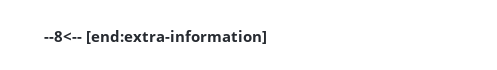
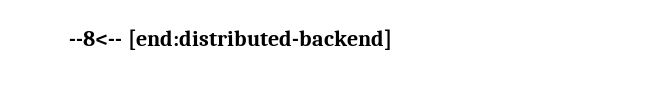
- --8<-- [end:extra-information]
+ --8<-- [end:distributed-backend]

